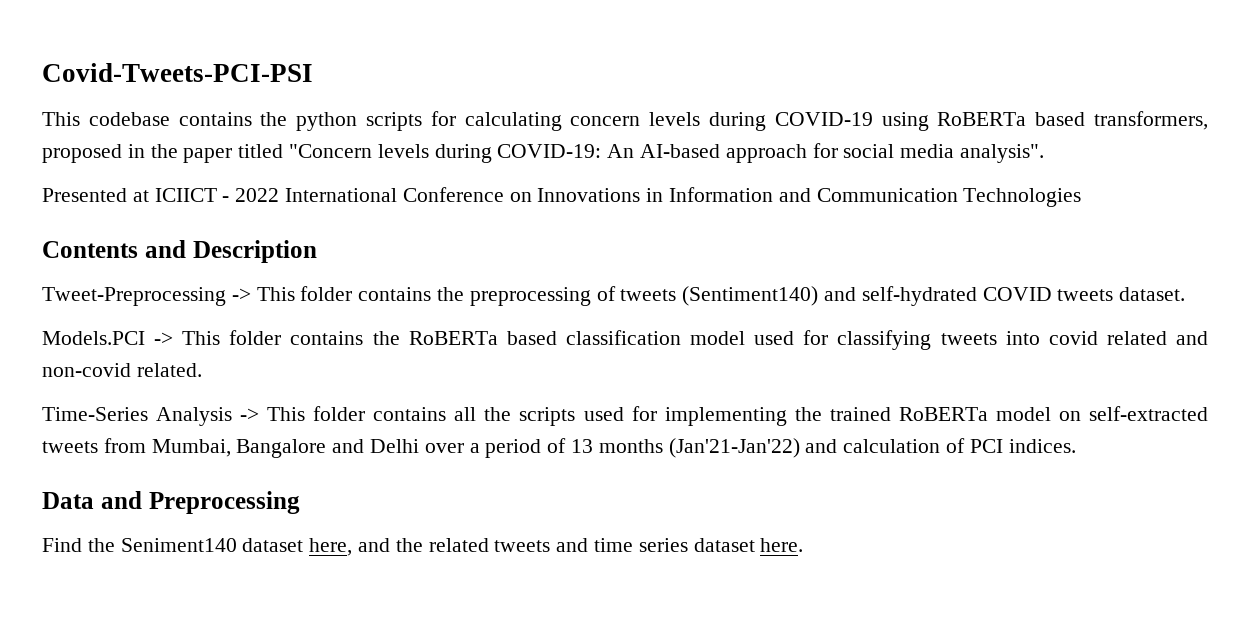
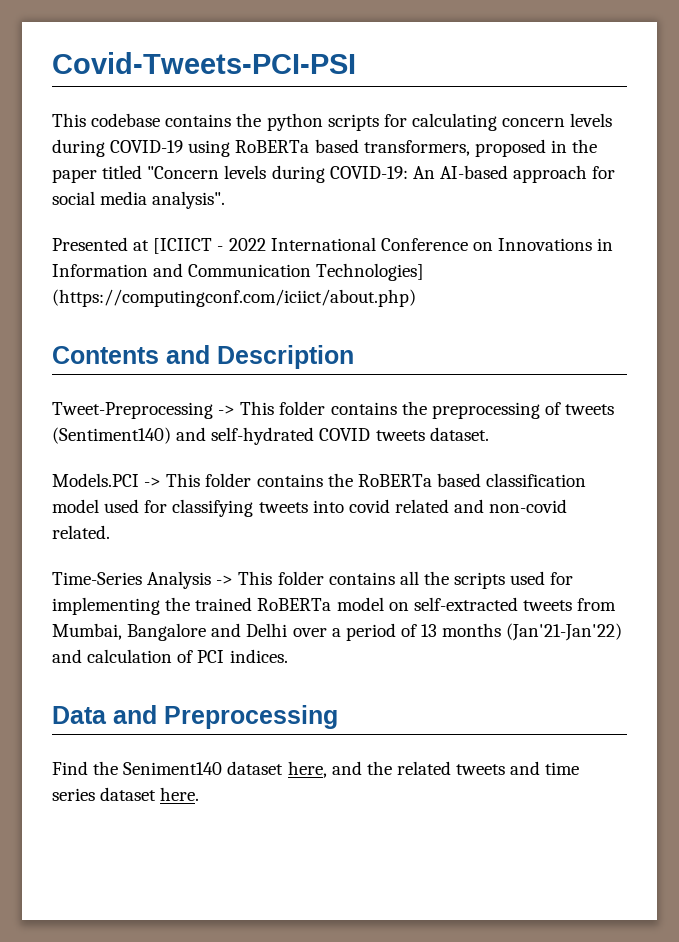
- Presented at ICIICT - 2022 International Conference on Innovations in Information and Communication Technologies
+ Presented at [ICIICT - 2022 International Conference on Innovations in Information and Communication Technologies] (https://computingconf.com/iciict/about.php)

